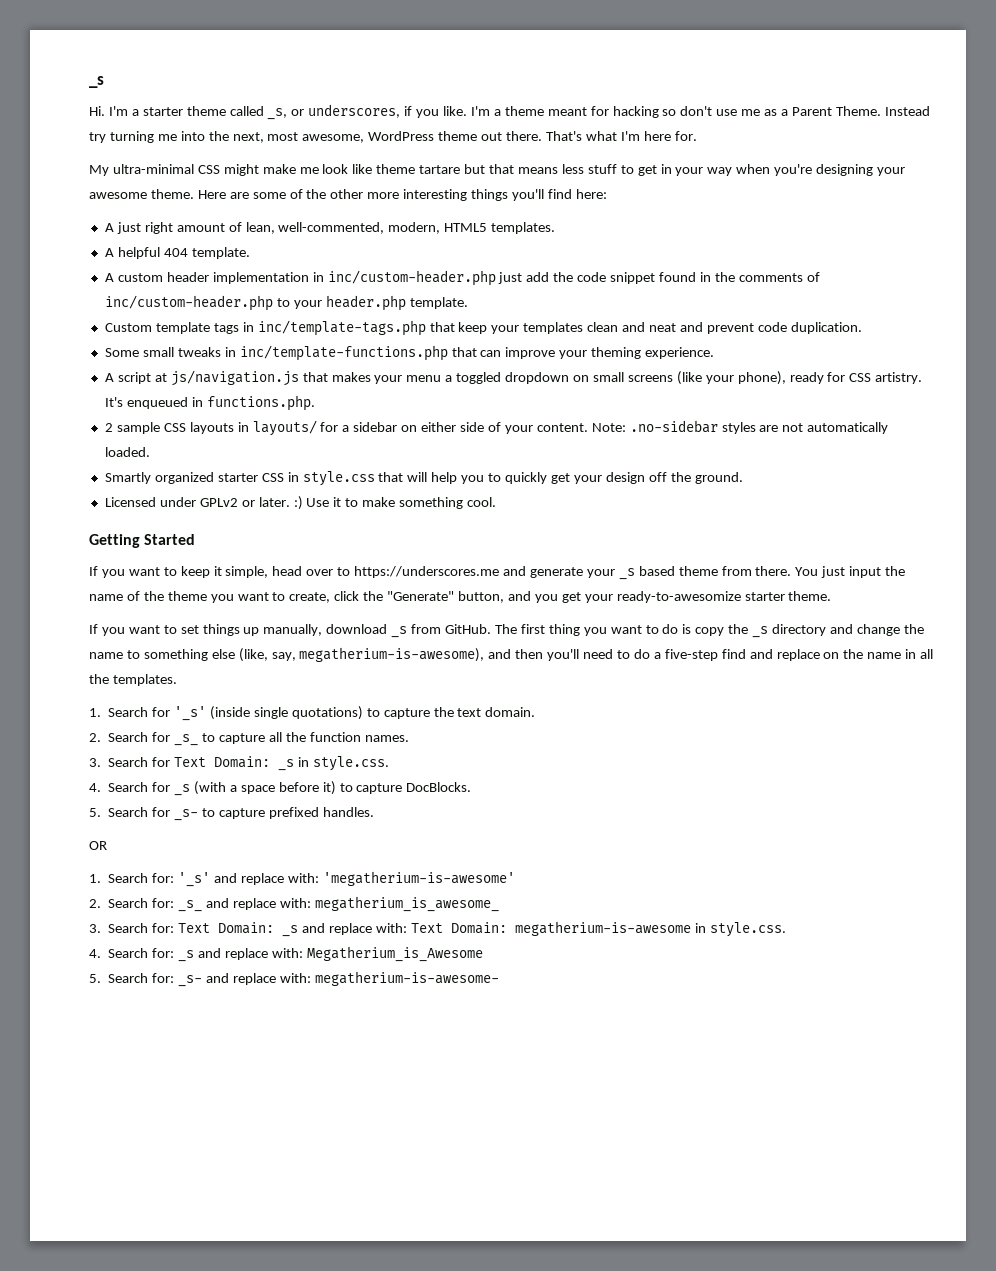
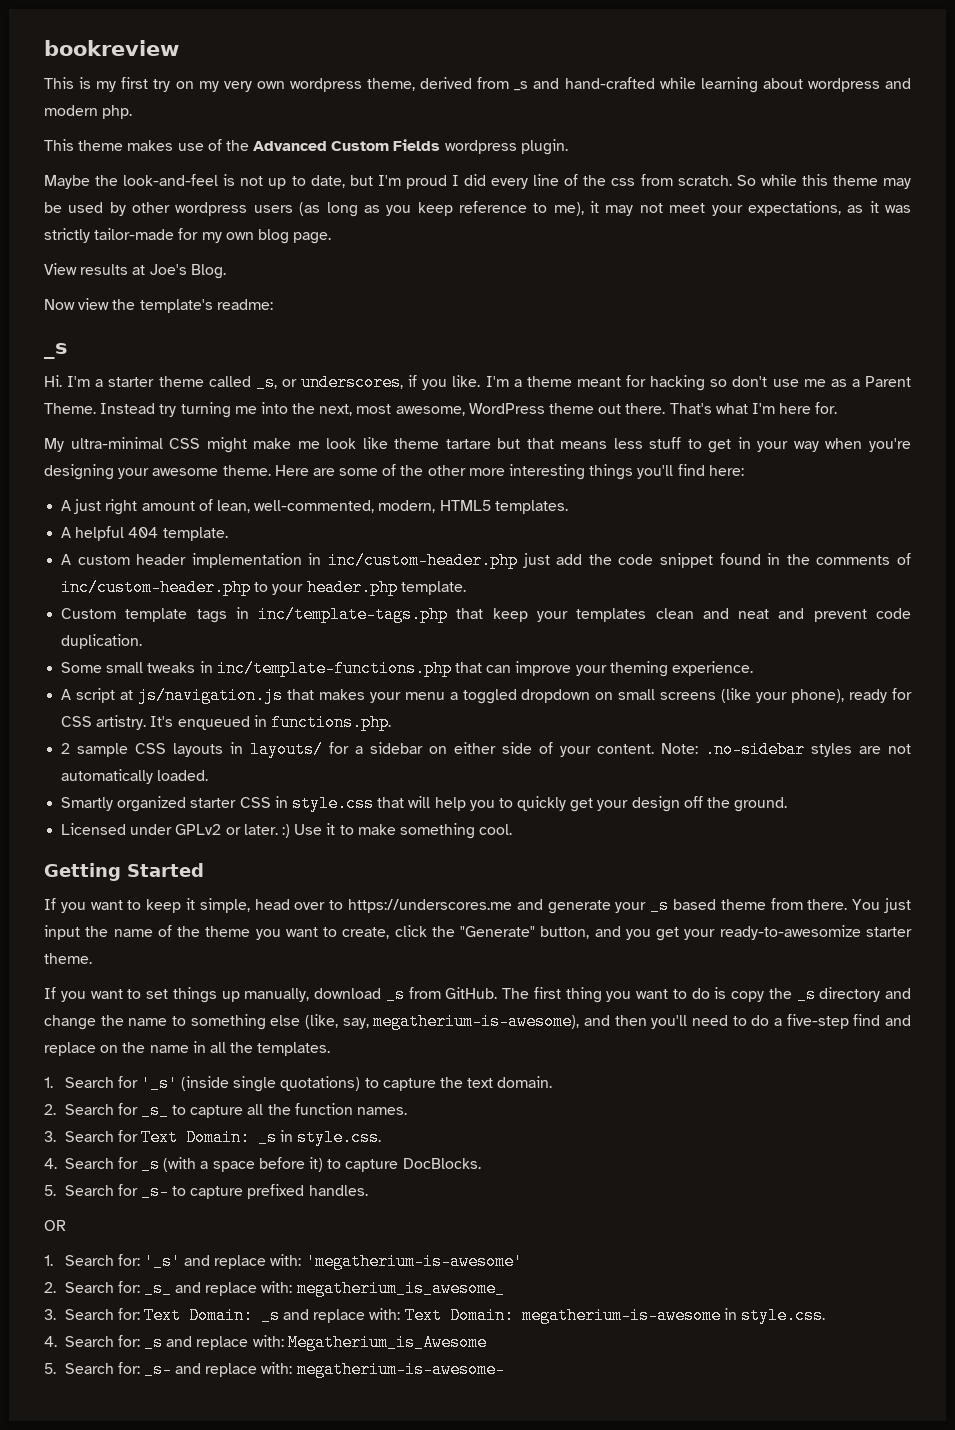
+ bookreview
+ This is my first try on my very own wordpress theme, derived from _s and hand-crafted while learning about wordpress and modern php.
+ This theme makes use of the Advanced Custom Fields wordpress plugin.
+ Maybe the look-and-feel is not up to date, but I'm proud I did every line of the css from scratch. So while this theme may be used by other wordpress users (as long as you keep reference to me), it may not meet your expectations, as it was strictly tailor-made for my own blog page.
+ View results at Joe's Blog.
+ Now view the template's readme:

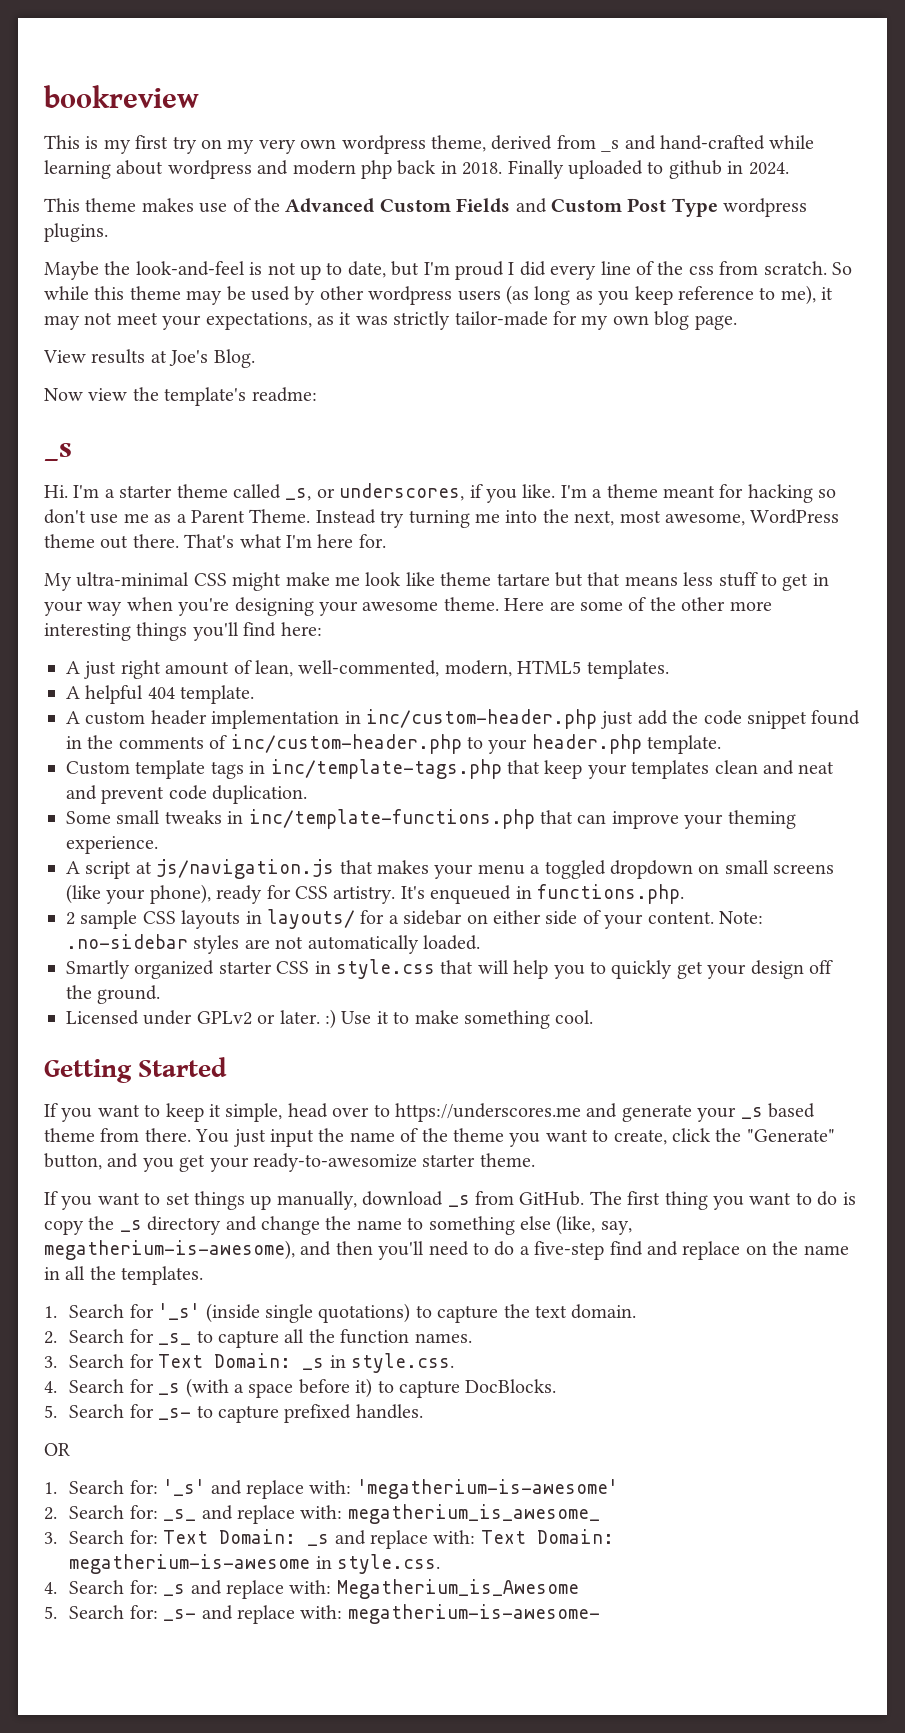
- This is my first try on my very own wordpress theme, derived from _s and hand-crafted while learning about wordpress and modern php.
+ This is my first try on my very own wordpress theme, derived from _s and hand-crafted while learning about wordpress and modern php back in 2018. Finally uploaded to github in 2024.
- This theme makes use of the Advanced Custom Fields wordpress plugin.
+ This theme makes use of the Advanced Custom Fields and Custom Post Type wordpress plugins.

